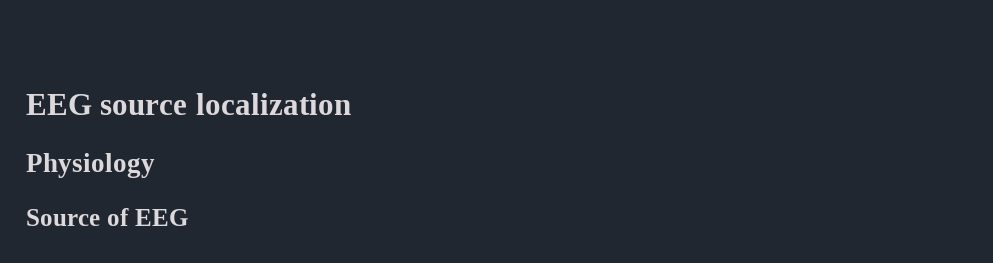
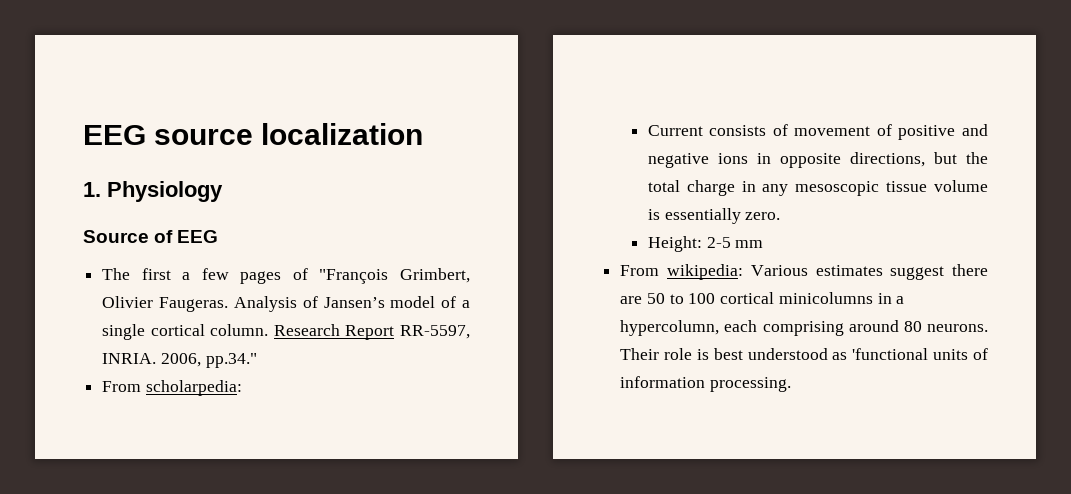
- Physiology
+ 1. Physiology
+ The first a few pages of "François Grimbert, Olivier Faugeras. Analysis of Jansen’s model of a single cortical column. Research Report RR-5597, INRIA. 2006, pp.34."
+ From scholarpedia:
+ Current consists of movement of positive and negative ions in opposite directions, but the total charge in any mesoscopic tissue volume is essentially zero.
+ Height: 2-5 mm
+ From wikipedia: Various estimates suggest there are 50 to 100 cortical minicolumns in a hypercolumn, each comprising around 80 neurons. Their role is best understood as 'functional units of information processing.

